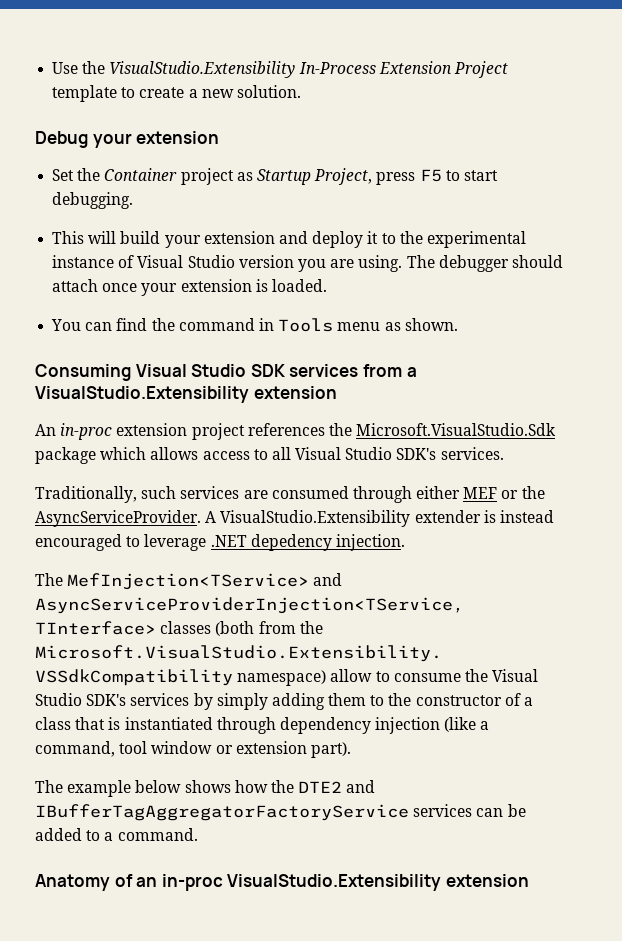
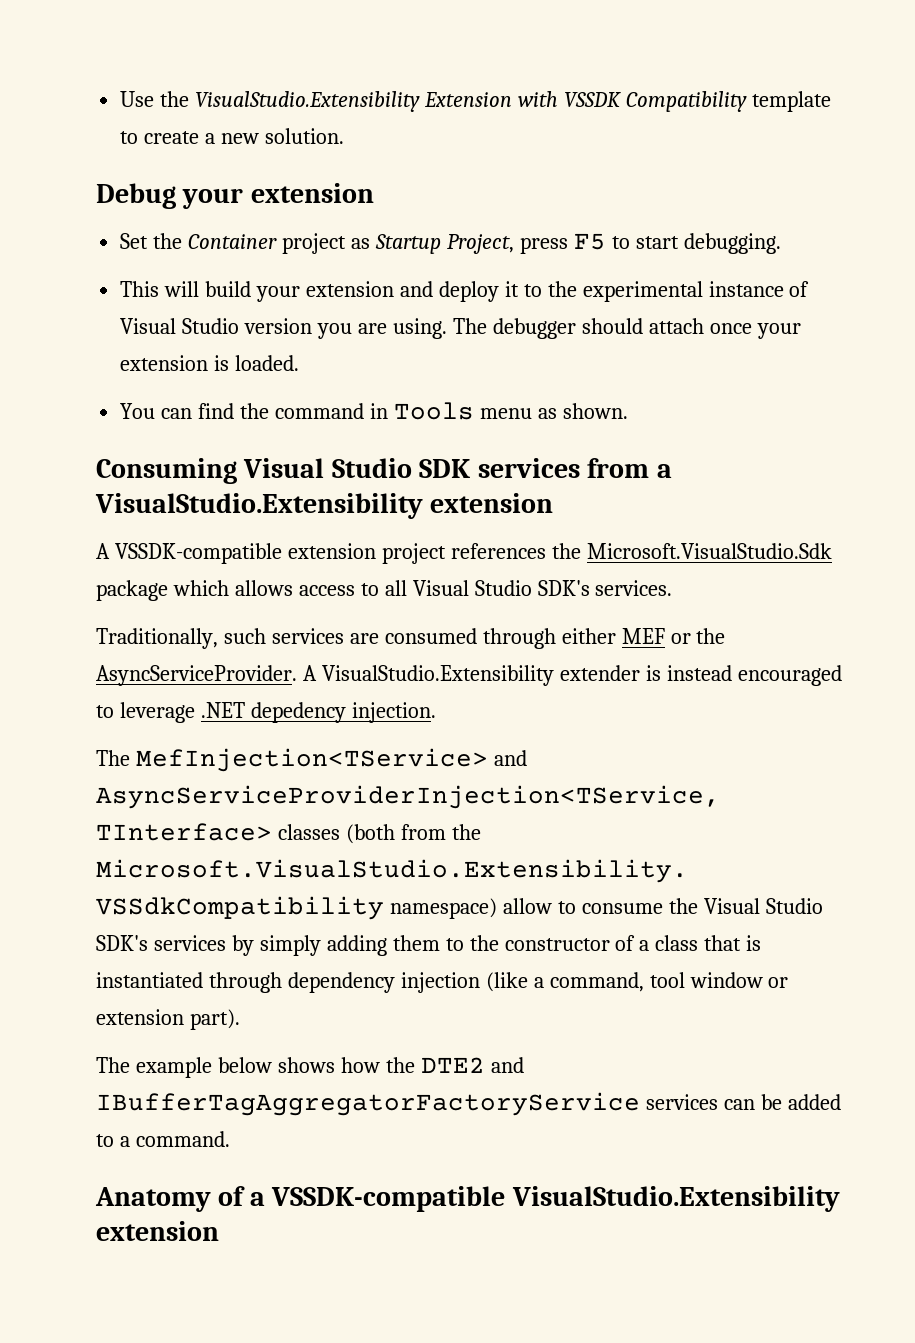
- Use the VisualStudio.Extensibility In-Process Extension Project template to create a new solution.
+ Use the VisualStudio.Extensibility Extension with VSSDK Compatibility template to create a new solution.
- An in-proc extension project references the Microsoft.VisualStudio.Sdk package which allows access to all Visual Studio SDK's services.
+ A VSSDK-compatible extension project references the Microsoft.VisualStudio.Sdk package which allows access to all Visual Studio SDK's services.
- Anatomy of an in-proc VisualStudio.Extensibility extension
+ Anatomy of a VSSDK-compatible VisualStudio.Extensibility extension

